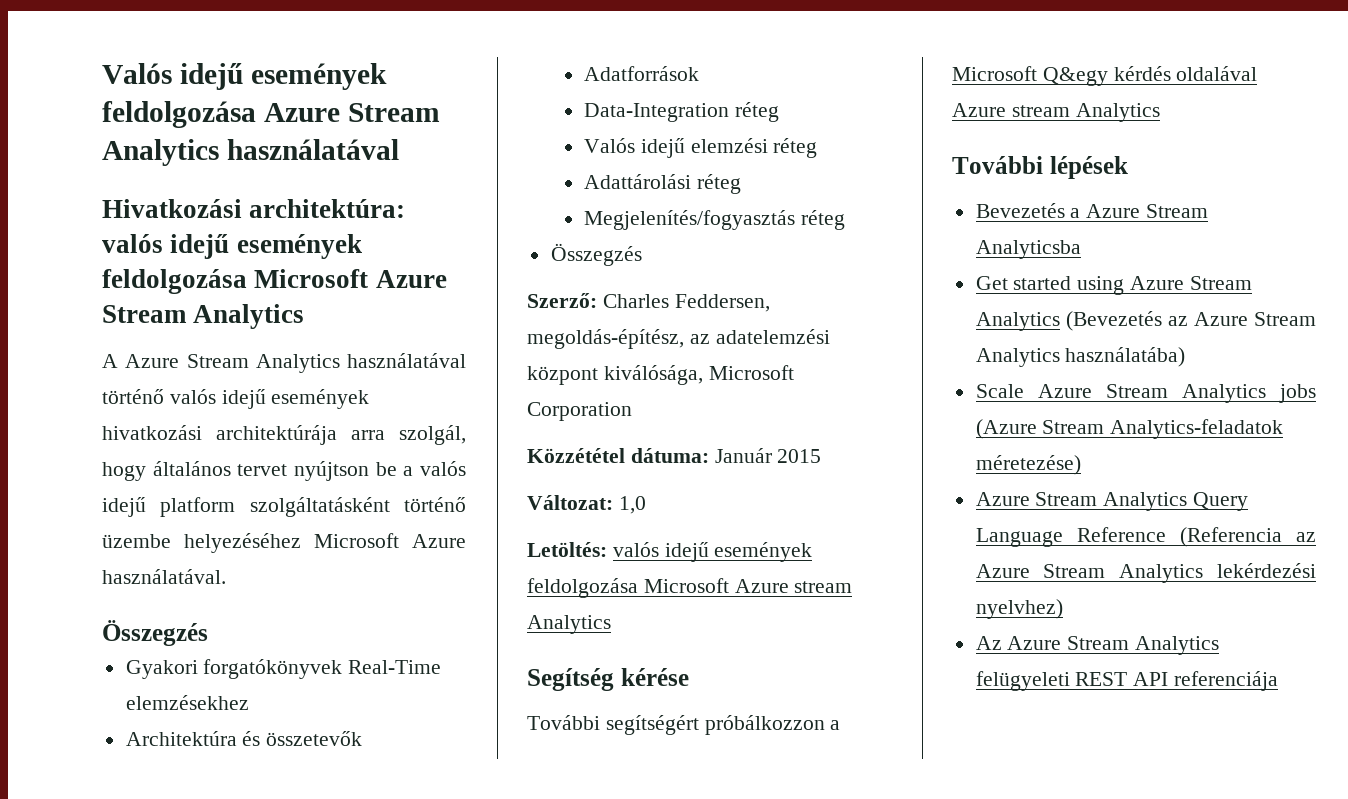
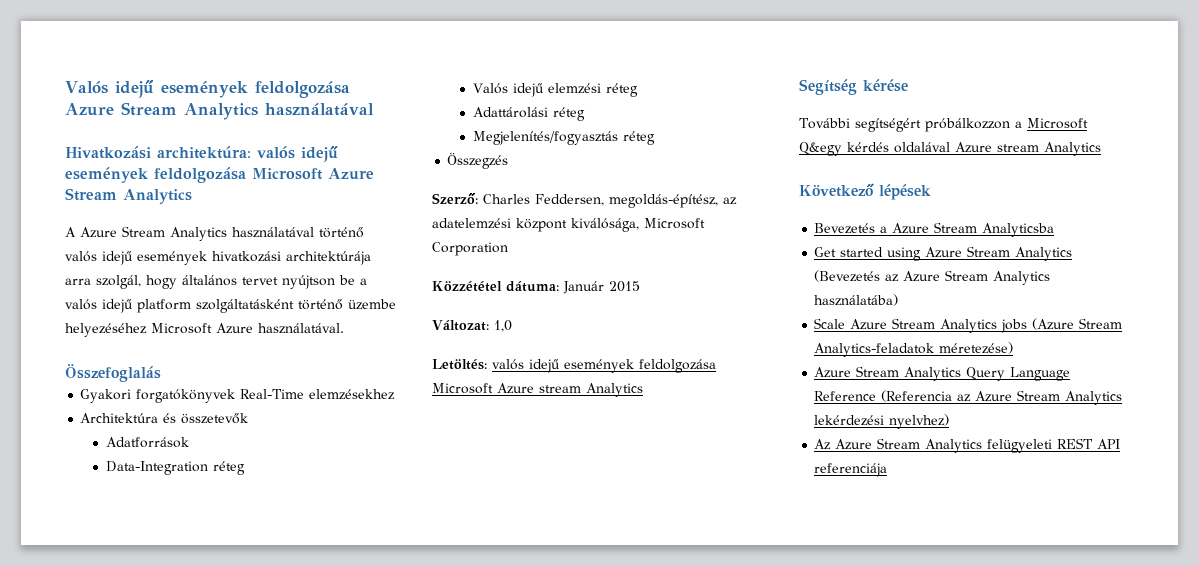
  A Azure Stream Analytics használatával történő valós idejű események hivatkozási architektúrája arra szolgál, hogy általános tervet nyújtson be a valós idejű platform szolgáltatásként történő üzembe helyezéséhez Microsoft Azure használatával.
- Összegzés
+ Összefoglalás
- További lépések
+ Következő lépések

